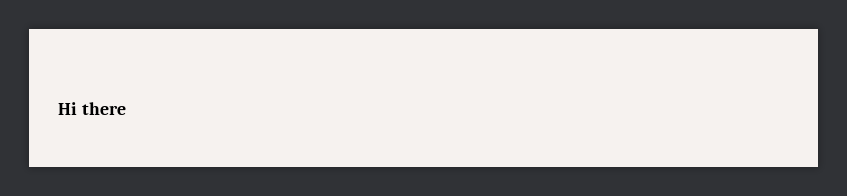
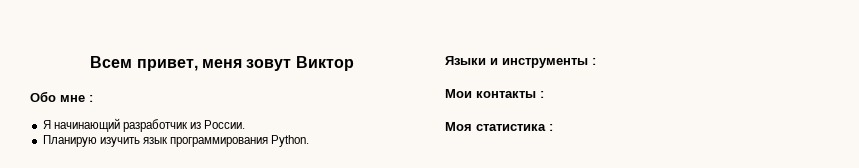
- Hi there
+ Всем привет, меня зовут Виктор
+ Обо мне :
+ Я начинающий разработчик из России.
+ Планирую изучить язык программирования Python.
+ Языки и инструменты :
+ Мои контакты :
+ Моя статистика :

